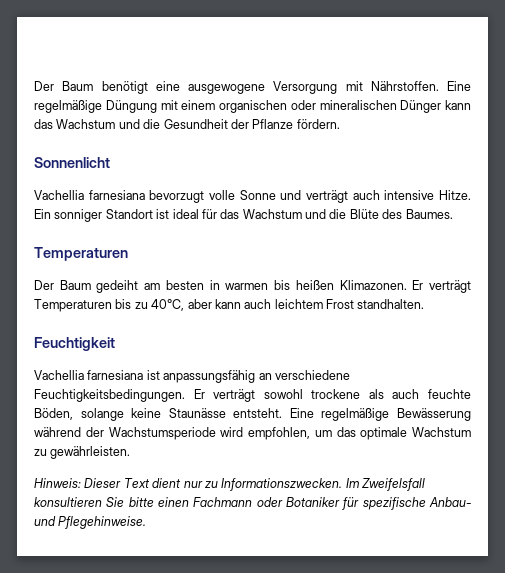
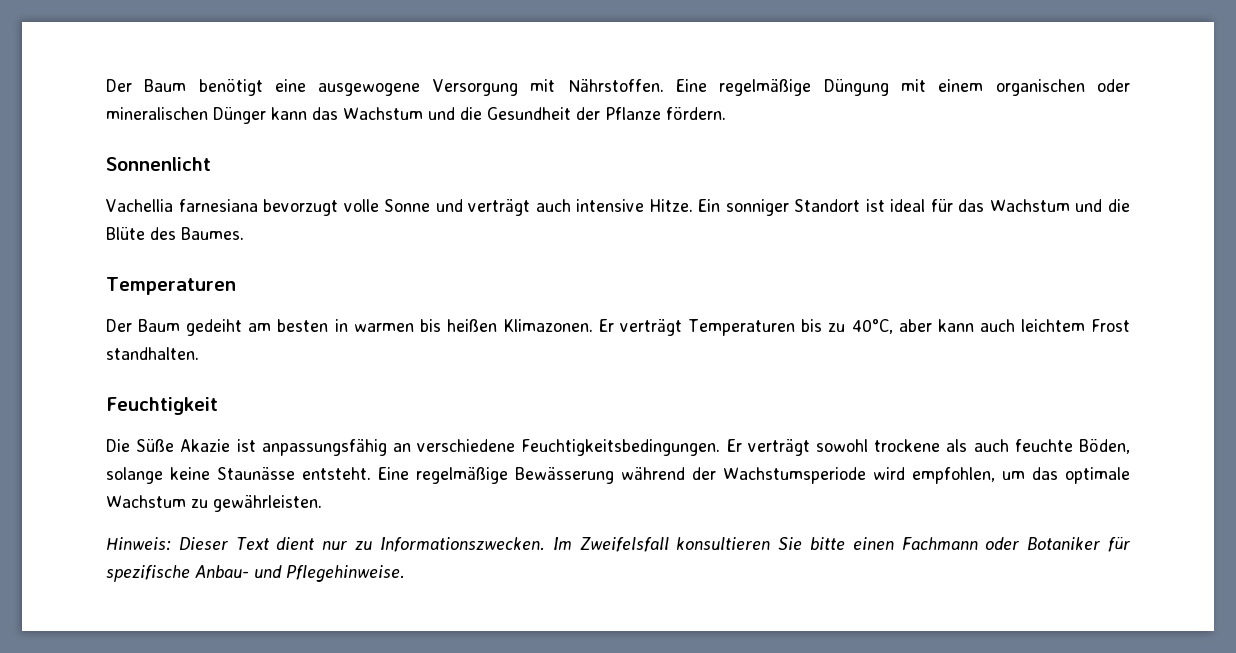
- Vachellia farnesiana ist anpassungsfähig an verschiedene Feuchtigkeitsbedingungen.
+ Die Süße Akazie ist anpassungsfähig an verschiedene Feuchtigkeitsbedingungen.

